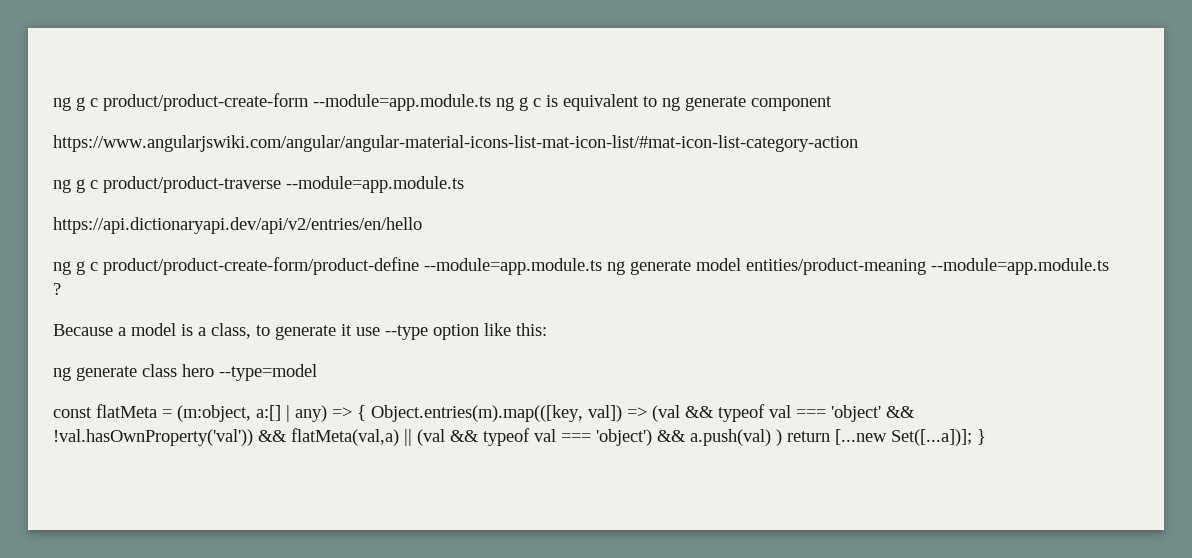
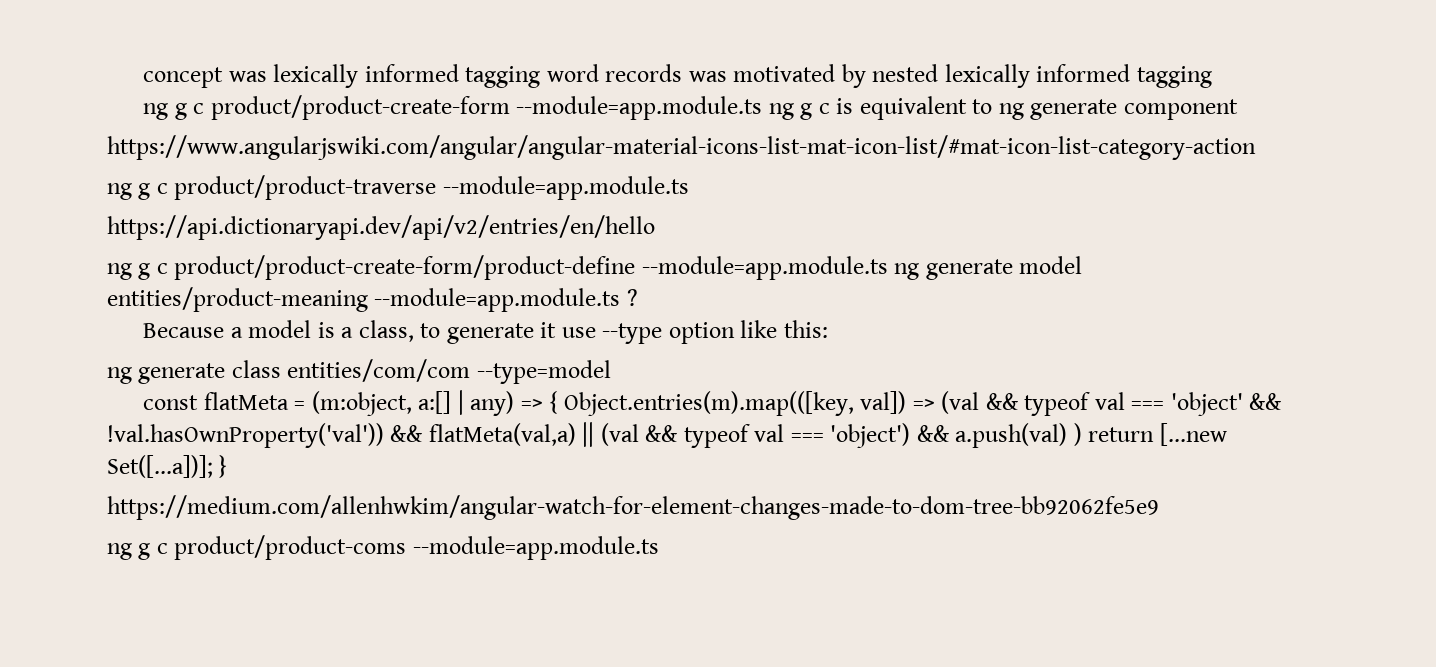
+ concept was lexically informed tagging word records was motivated by nested lexically informed tagging
- ng generate class hero --type=model
+ ng generate class entities/com/com --type=model
+ https://medium.com/allenhwkim/angular-watch-for-element-changes-made-to-dom-tree-bb92062fe5e9
+ ng g c product/product-coms --module=app.module.ts

